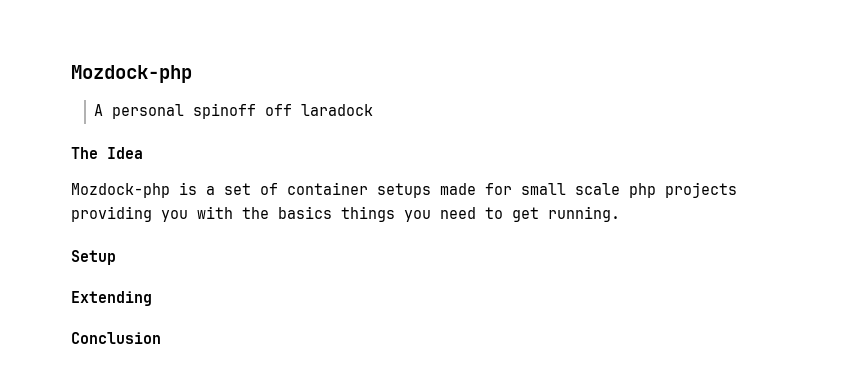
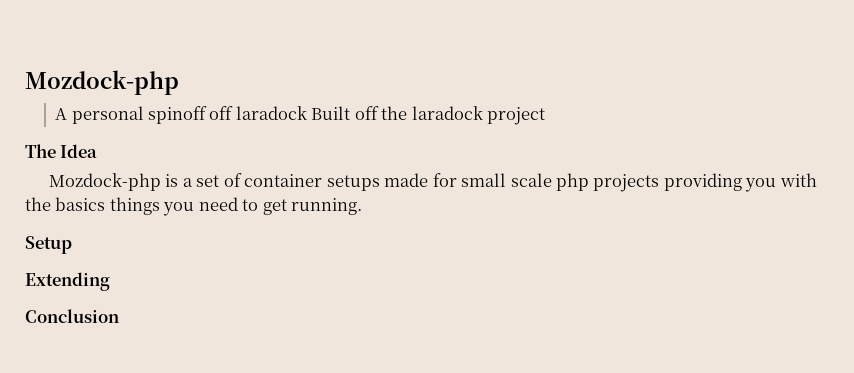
- A personal spinoff off laradock
+ A personal spinoff off laradock Built off the laradock project

